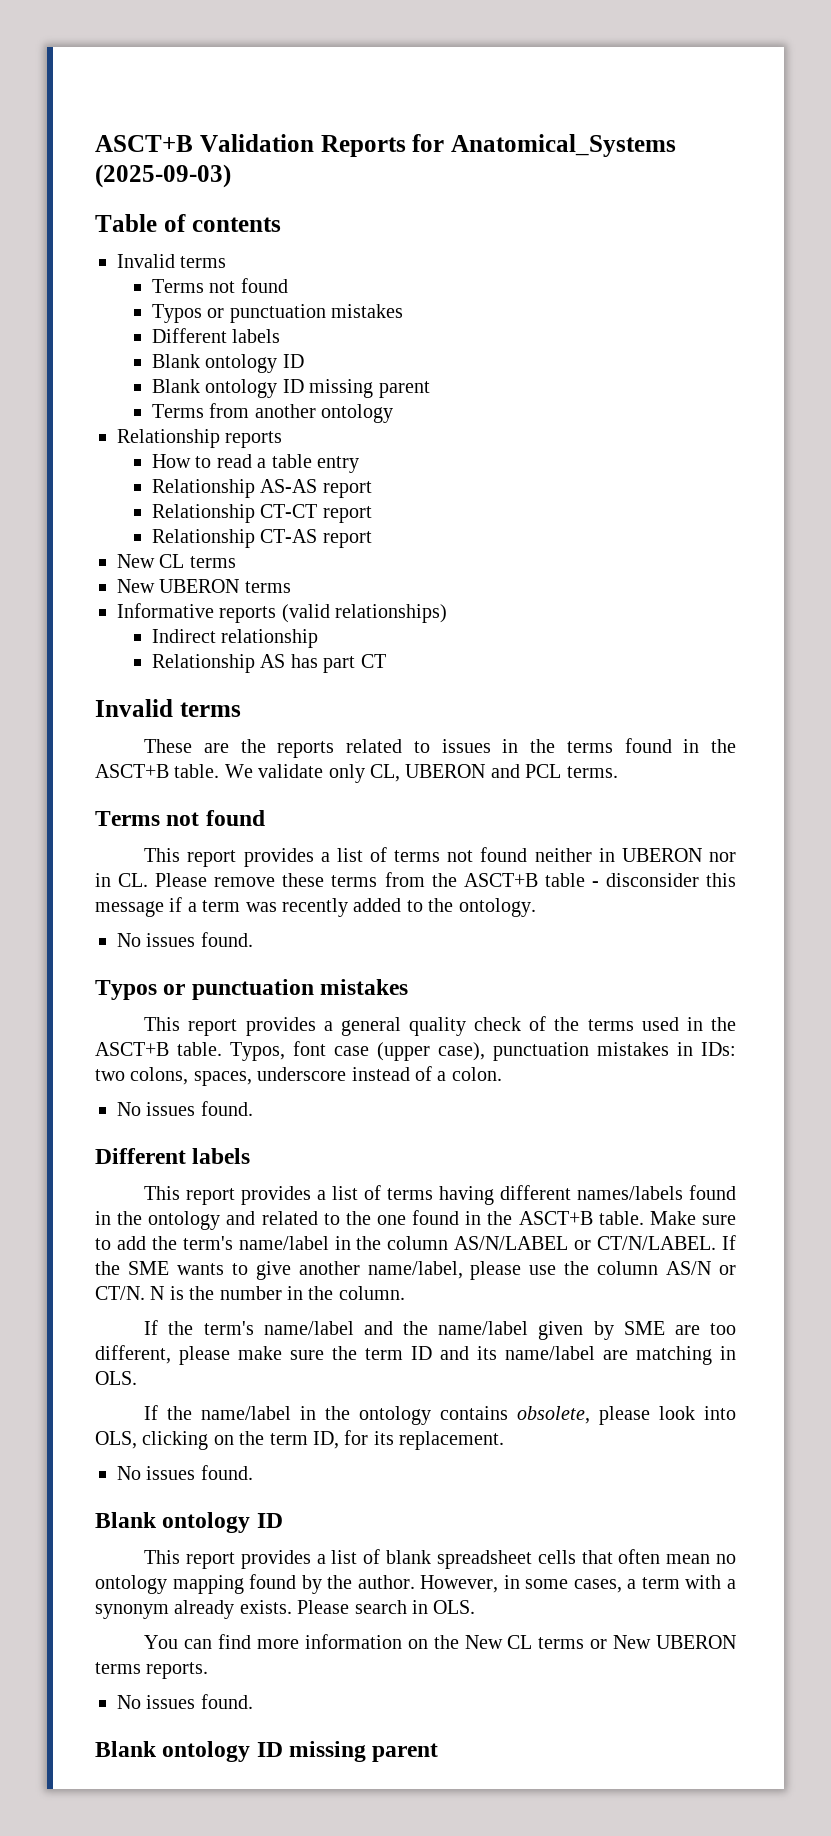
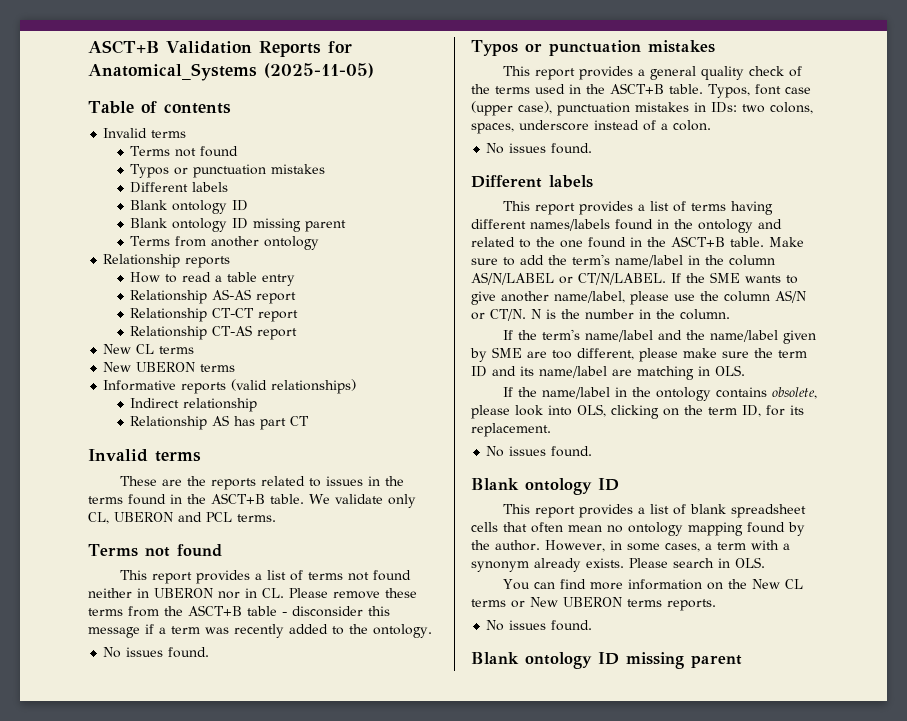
- ASCT+B Validation Reports for Anatomical_Systems (2025-09-03)
+ ASCT+B Validation Reports for Anatomical_Systems (2025-11-05)

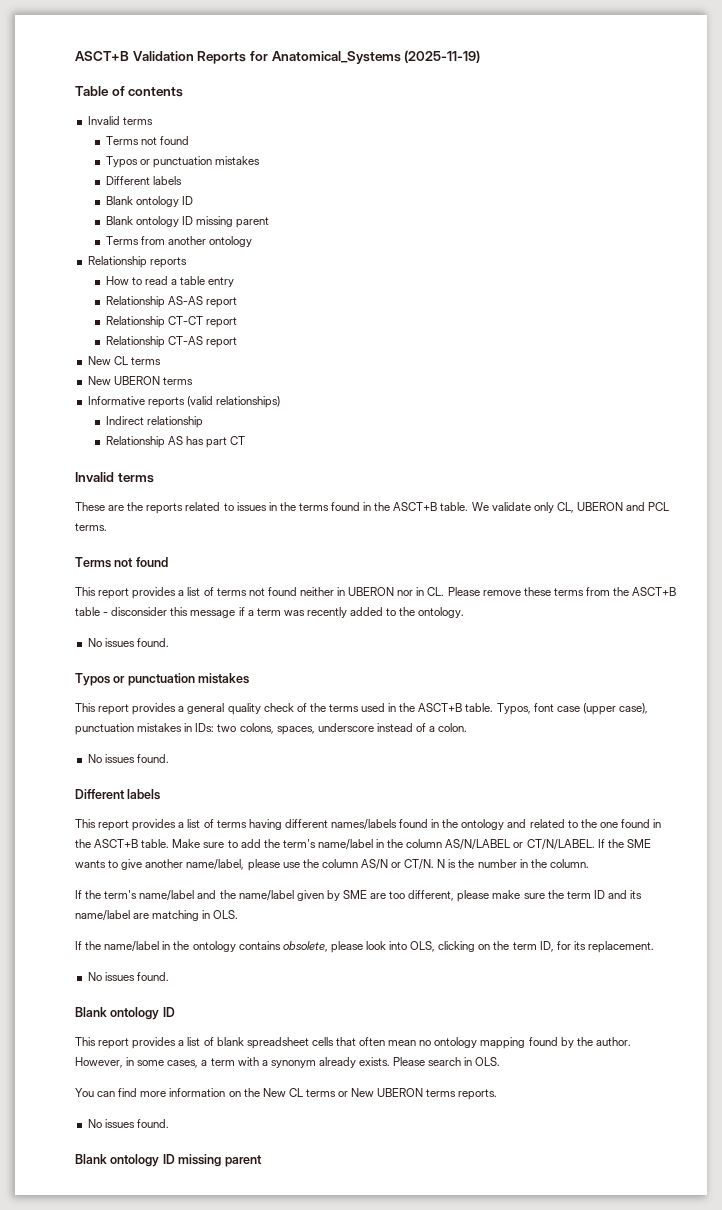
- ASCT+B Validation Reports for Anatomical_Systems (2025-11-05)
+ ASCT+B Validation Reports for Anatomical_Systems (2025-11-19)

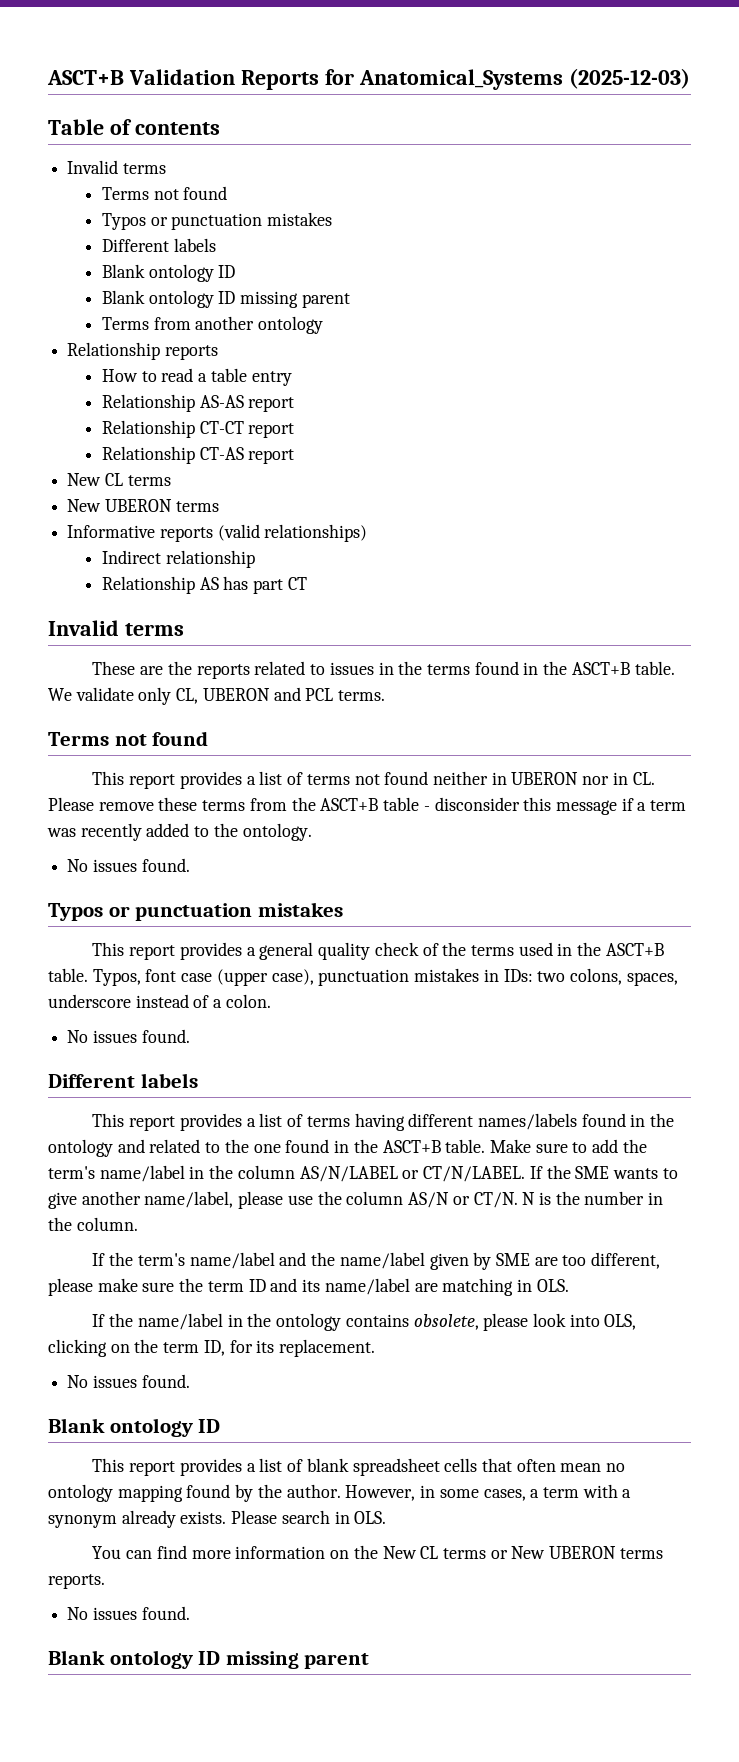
- ASCT+B Validation Reports for Anatomical_Systems (2025-11-19)
+ ASCT+B Validation Reports for Anatomical_Systems (2025-12-03)

